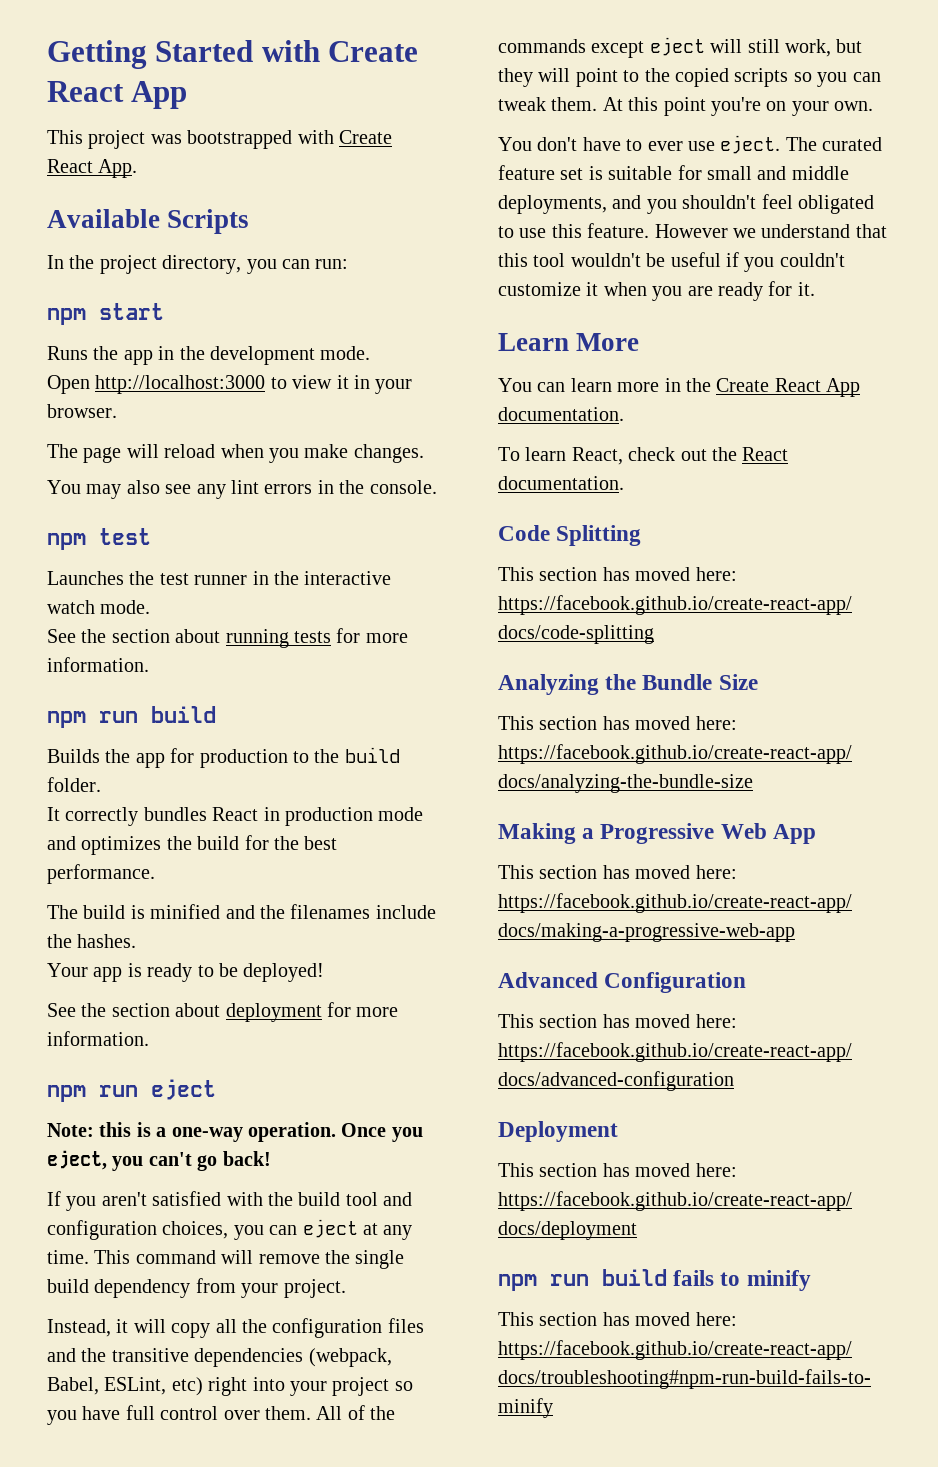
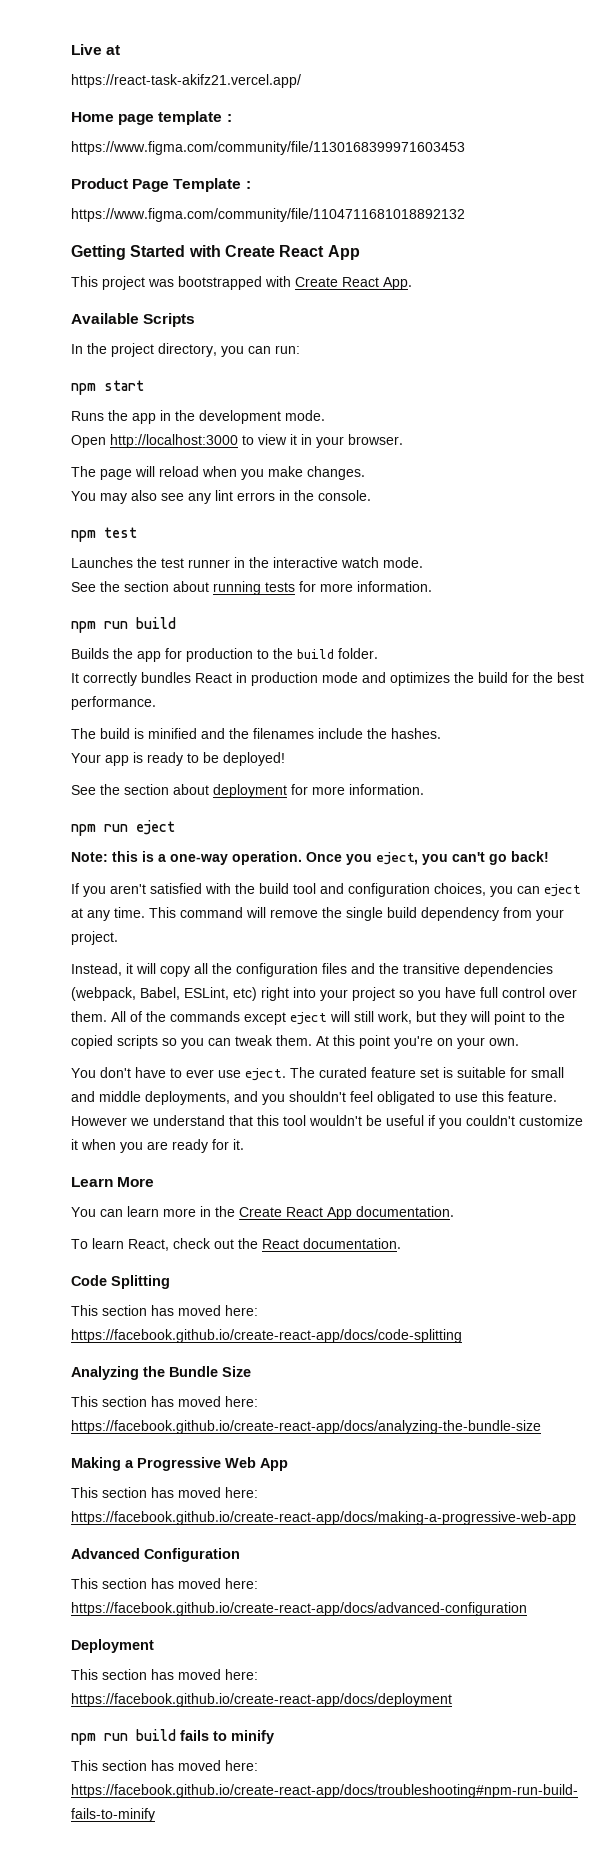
+ Live at
+ https://react-task-akifz21.vercel.app/
+ Home page template :
+ https://www.figma.com/community/file/1130168399971603453
+ Product Page Template :
+ https://www.figma.com/community/file/1104711681018892132

